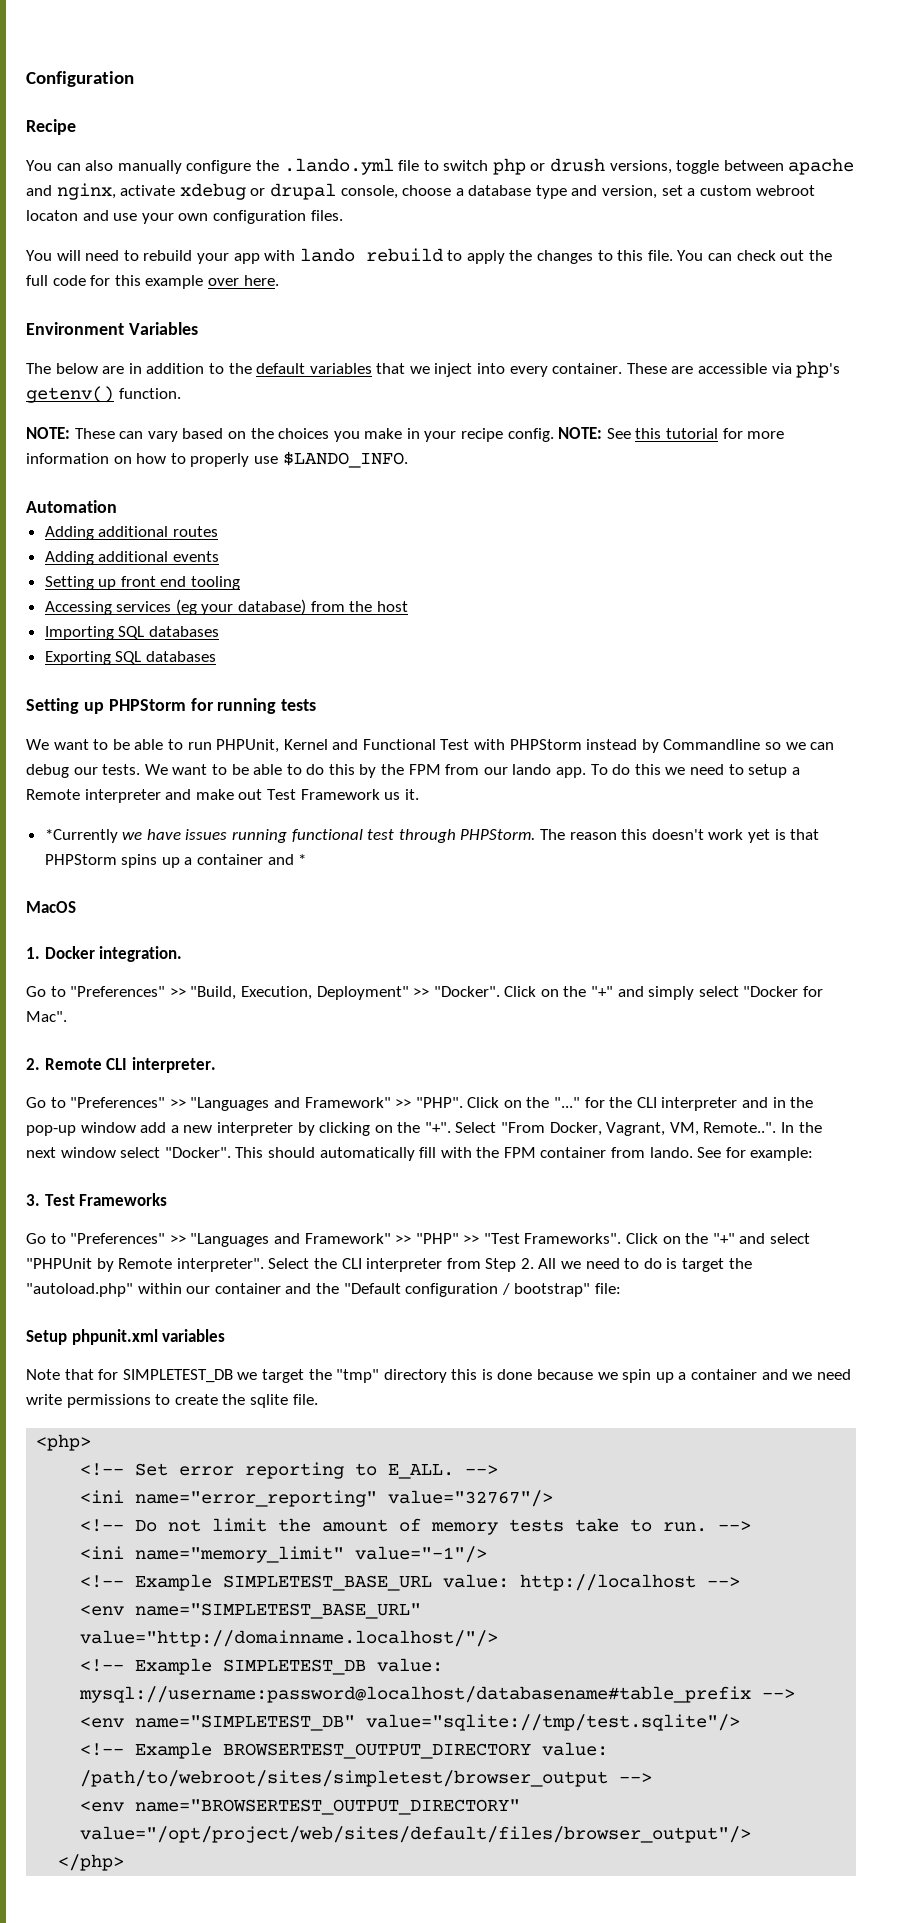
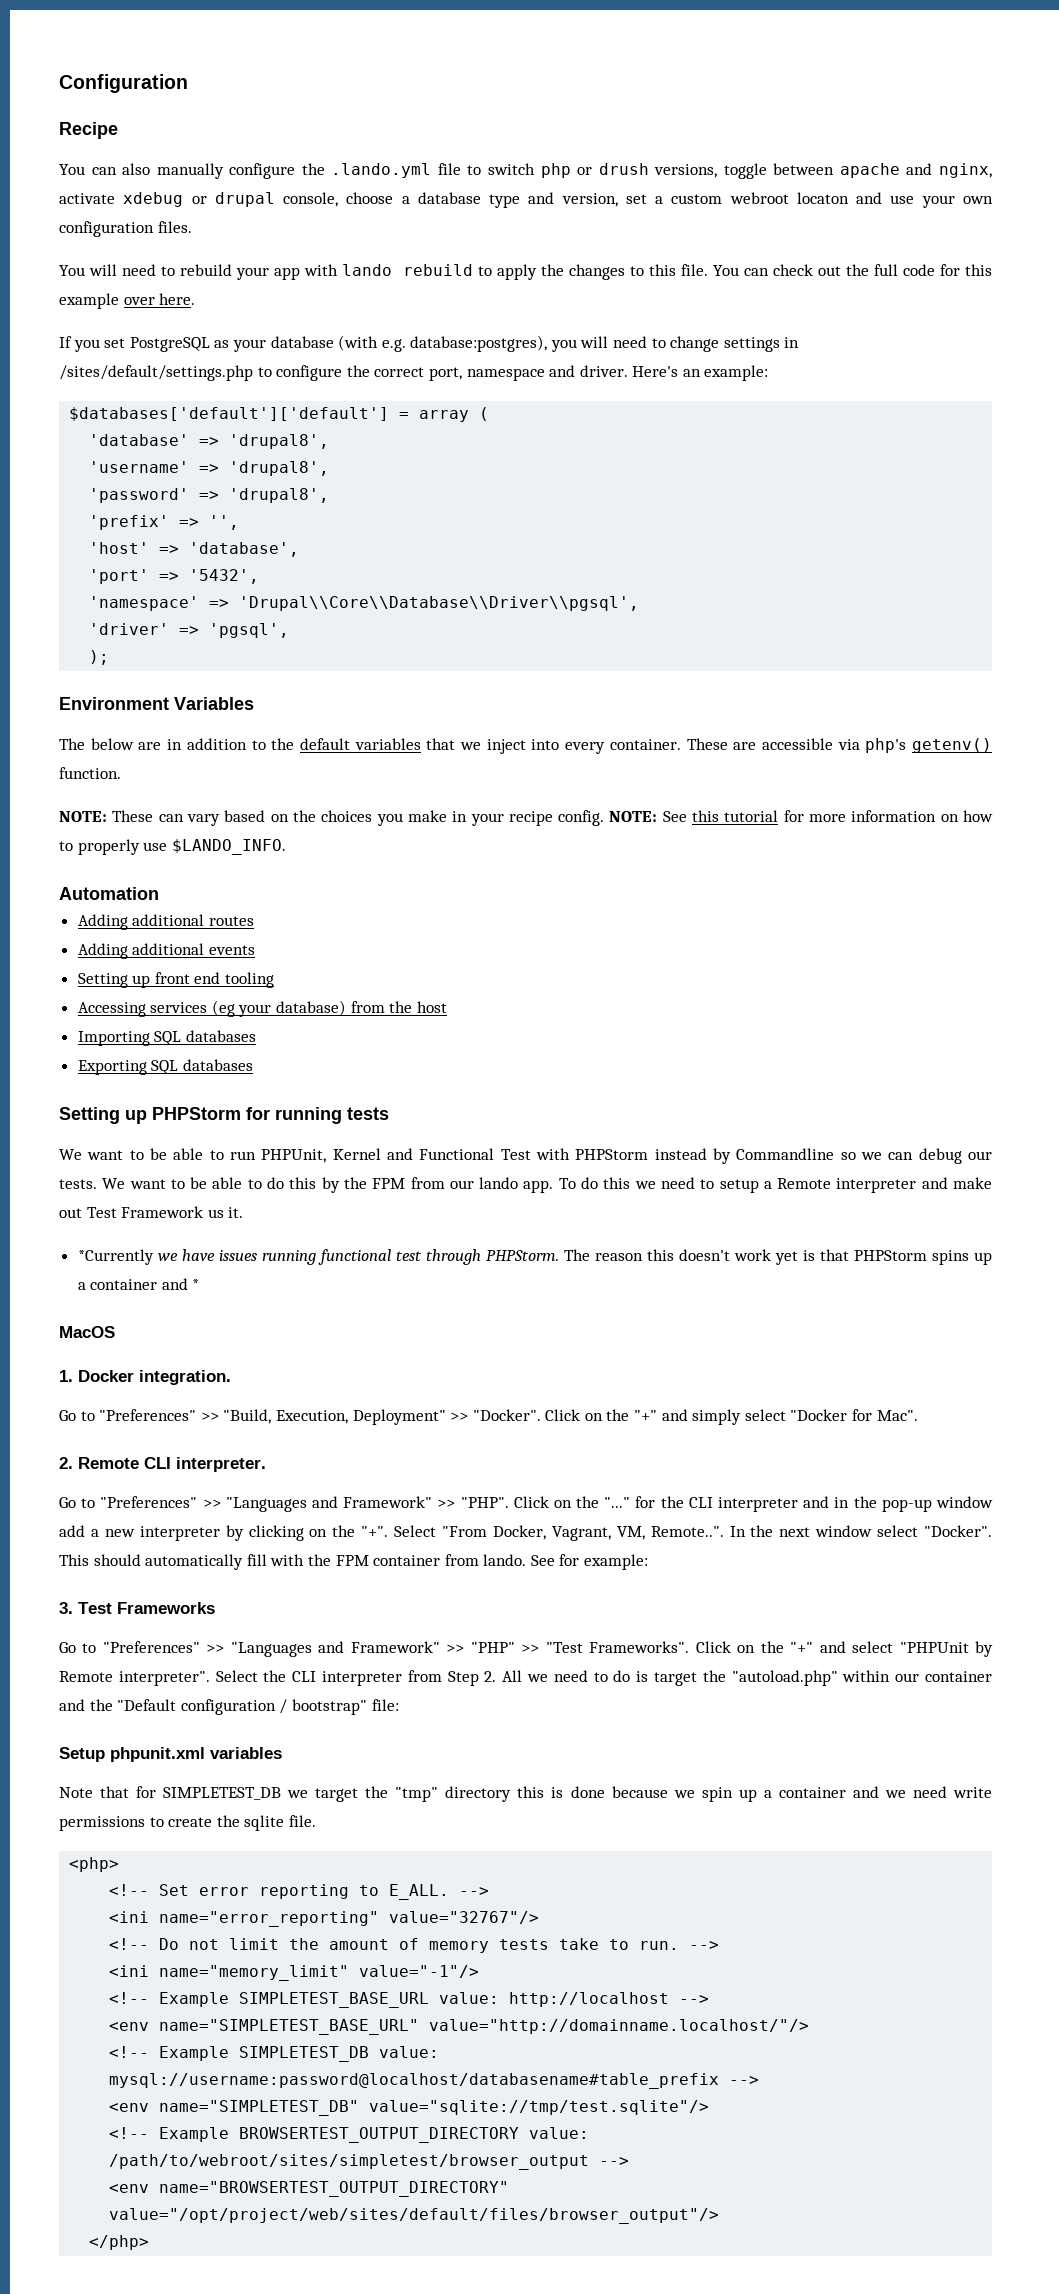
+ If you set PostgreSQL as your database (with e.g. database:postgres), you will need to change settings in /sites/default/settings.php to configure the correct port, namespace and driver. Here's an example:
+ $databases['default']['default'] = array (
+ 'database' => 'drupal8',
+ 'username' => 'drupal8',
+ 'password' => 'drupal8',
+ 'prefix' => '',
+ 'host' => 'database',
+ 'port' => '5432',
+ 'namespace' => 'Drupal\\Core\\Database\\Driver\\pgsql',
+ 'driver' => 'pgsql',
+ );

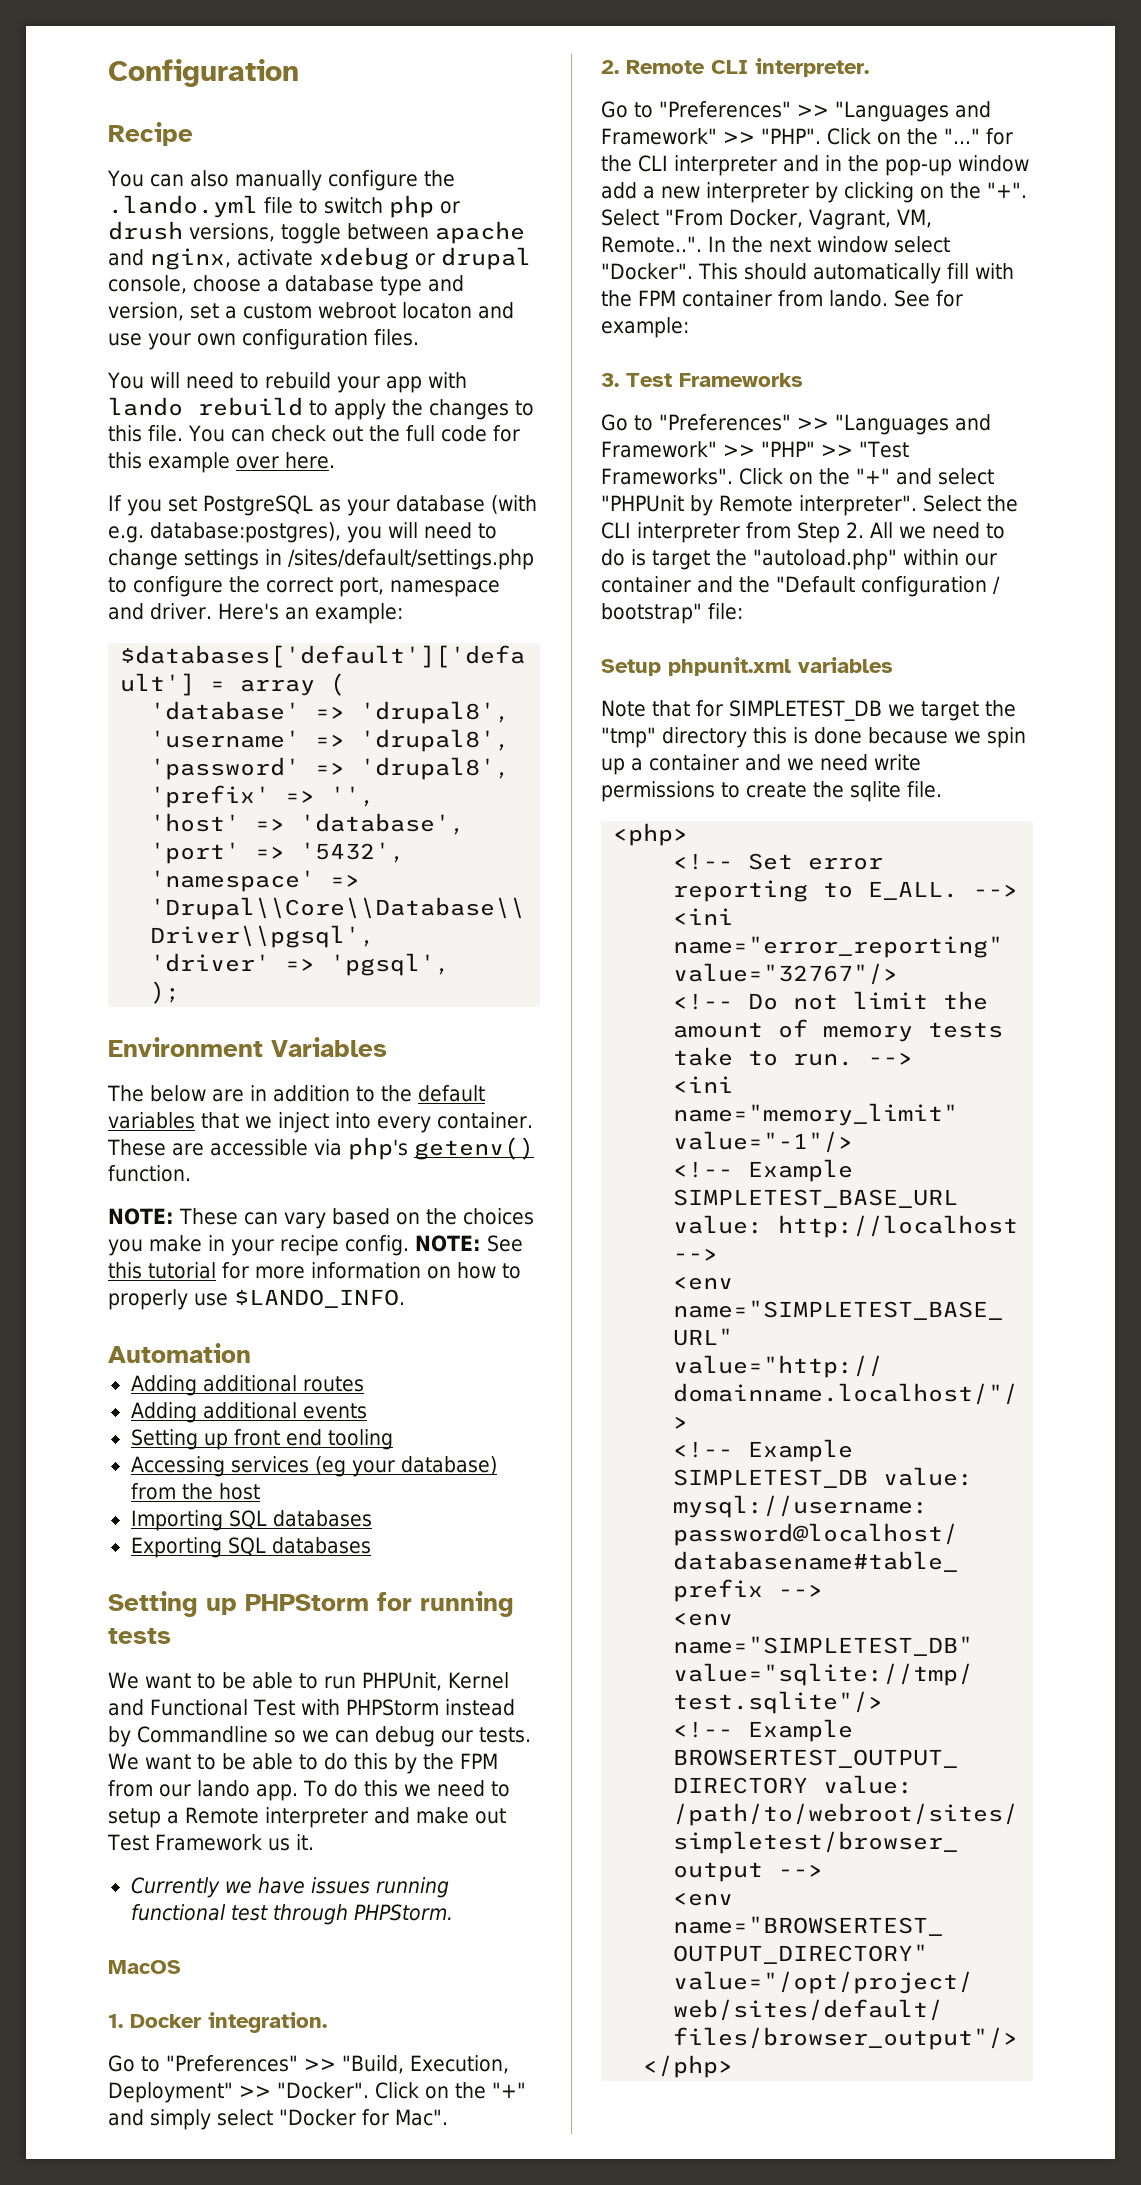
- *Currently we have issues running functional test through PHPStorm. The reason this doesn't work yet is that PHPStorm spins up a container and *
+ Currently we have issues running functional test through PHPStorm.

